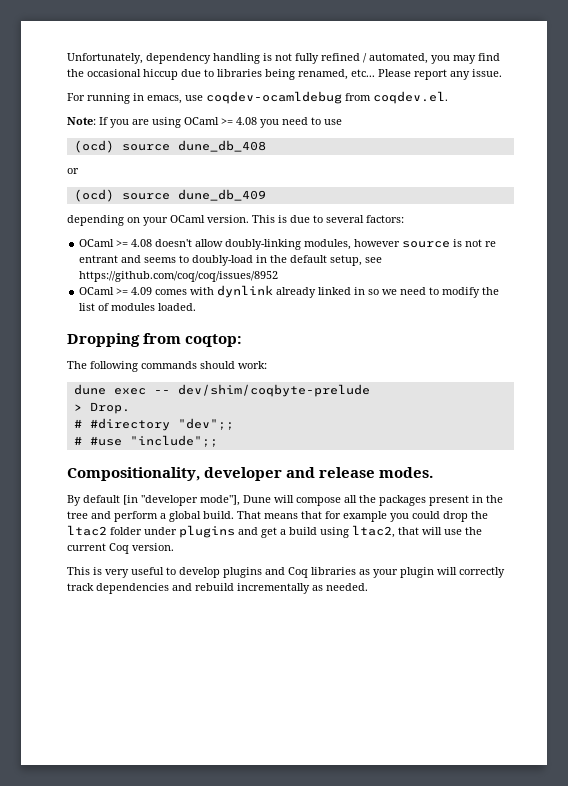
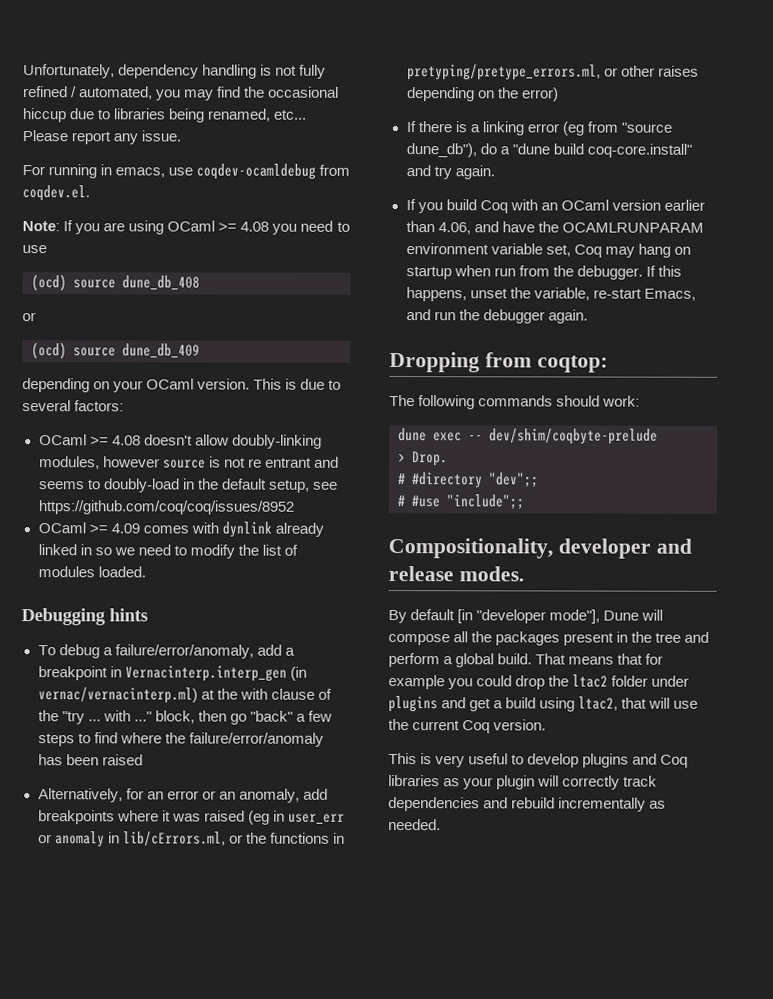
+ Debugging hints
+ To debug a failure/error/anomaly, add a breakpoint in Vernacinterp.interp_gen (in vernac/vernacinterp.ml) at the with clause of the "try ... with ..." block, then go "back" a few steps to find where the failure/error/anomaly has been raised
+ Alternatively, for an error or an anomaly, add breakpoints where it was raised (eg in user_err or anomaly in lib/cErrors.ml, or the functions in pretyping/pretype_errors.ml, or other raises depending on the error)
+ If there is a linking error (eg from "source dune_db"), do a "dune build coq-core.install" and try again.
+ If you build Coq with an OCaml version earlier than 4.06, and have the OCAMLRUNPARAM environment variable set, Coq may hang on startup when run from the debugger. If this happens, unset the variable, re-start Emacs, and run the debugger again.

